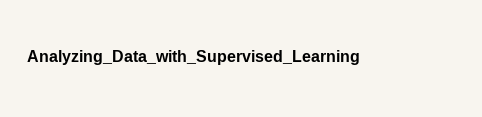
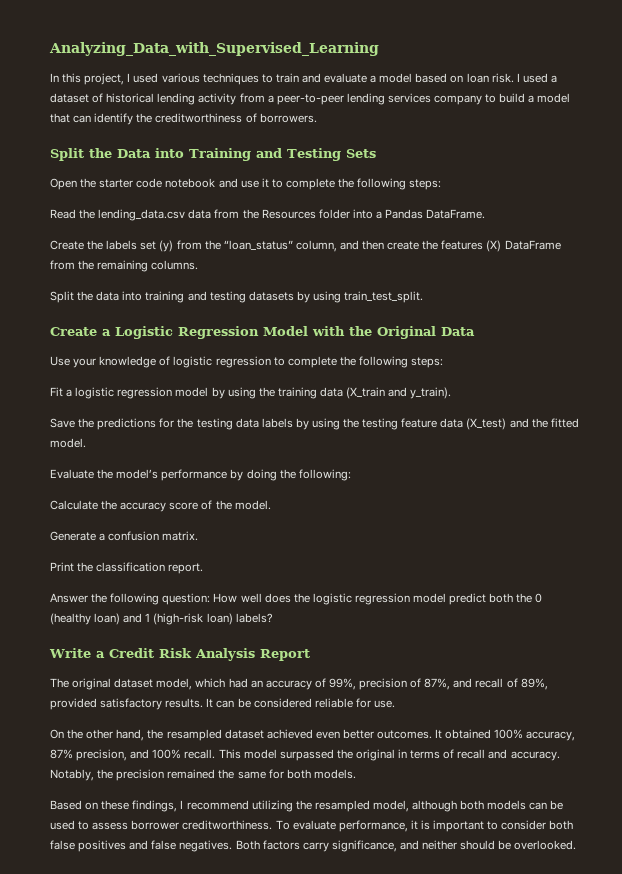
+ In this project, I used various techniques to train and evaluate a model based on loan risk. I used a dataset of historical lending activity from a peer-to-peer lending services company to build a model that can identify the creditworthiness of borrowers.
+ Split the Data into Training and Testing Sets
+ Open the starter code notebook and use it to complete the following steps:
+ Read the lending_data.csv data from the Resources folder into a Pandas DataFrame.
+ Create the labels set (y) from the “loan_status” column, and then create the features (X) DataFrame from the remaining columns.
+ Split the data into training and testing datasets by using train_test_split.
+ Create a Logistic Regression Model with the Original Data
+ Use your knowledge of logistic regression to complete the following steps:
+ Fit a logistic regression model by using the training data (X_train and y_train).
+ Save the predictions for the testing data labels by using the testing feature data (X_test) and the fitted model.
+ Evaluate the model’s performance by doing the following:
+ Calculate the accuracy score of the model.
+ Generate a confusion matrix.
+ Print the classification report.
+ Answer the following question: How well does the logistic regression model predict both the 0 (healthy loan) and 1 (high-risk loan) labels?
+ Write a Credit Risk Analysis Report
+ The original dataset model, which had an accuracy of 99%, precision of 87%, and recall of 89%, provided satisfactory results. It can be considered reliable for use.
+ On the other hand, the resampled dataset achieved even better outcomes. It obtained 100% accuracy, 87% precision, and 100% recall. This model surpassed the original in terms of recall and accuracy. Notably, the precision remained the same for both models.
+ Based on these findings, I recommend utilizing the resampled model, although both models can be used to assess borrower creditworthiness. To evaluate performance, it is important to consider both false positives and false negatives. Both factors carry significance, and neither should be overlooked.

